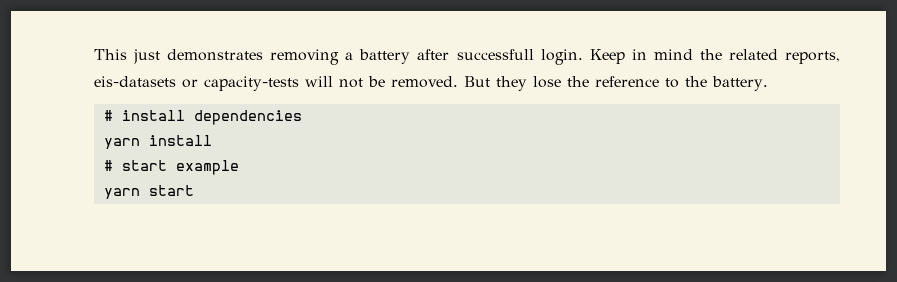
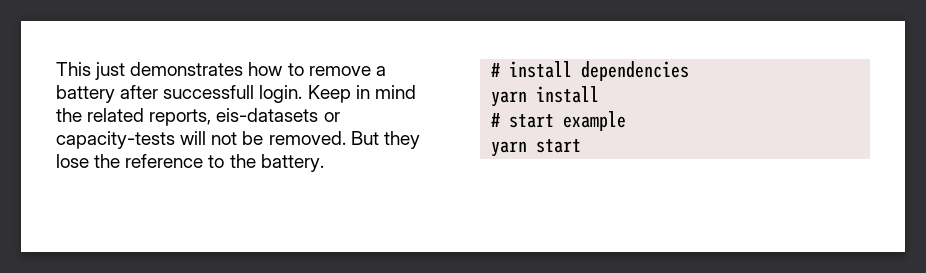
- This just demonstrates removing a battery after successfull login.
+ This just demonstrates how to remove a battery after successfull login.

